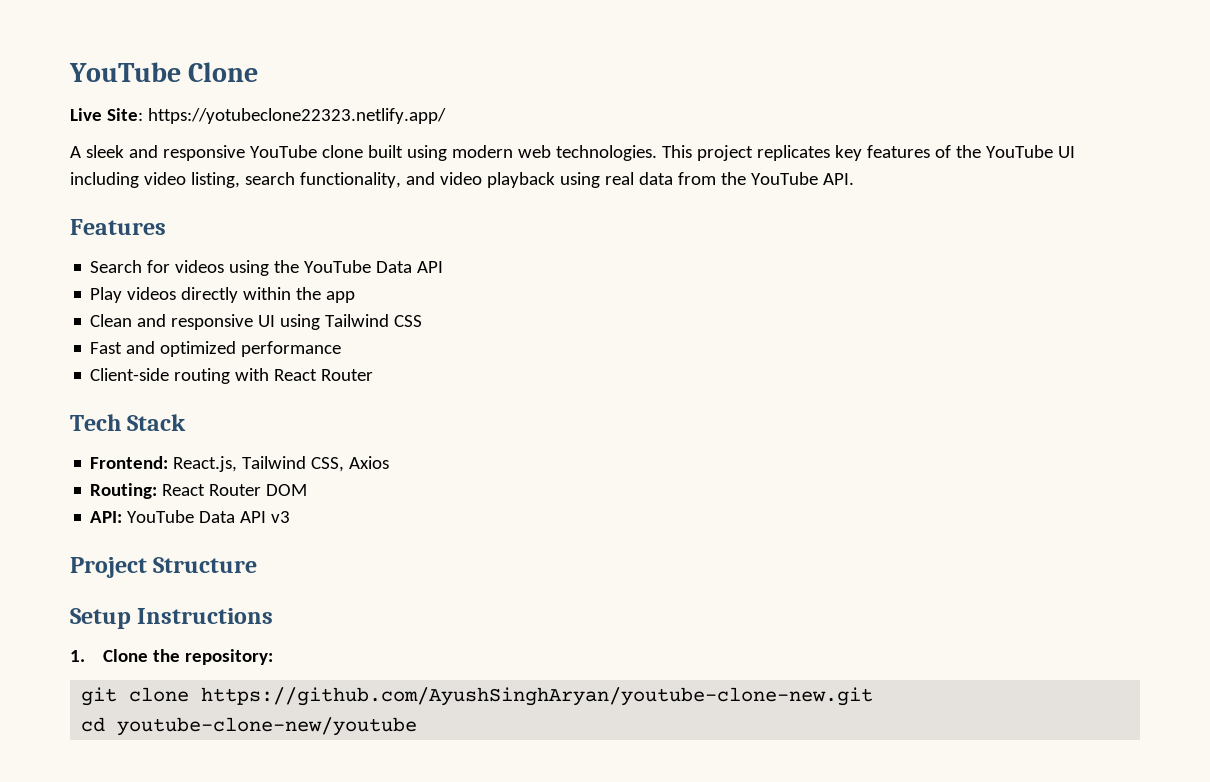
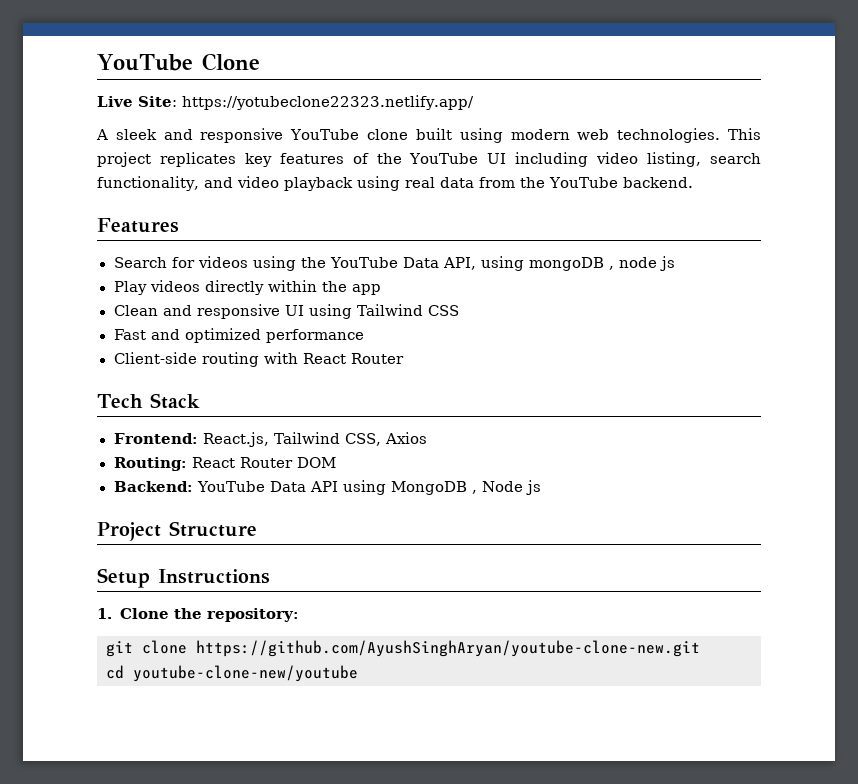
- This project replicates key features of the YouTube UI including video listing, search functionality, and video playback using real data from the YouTube API.
+ This project replicates key features of the YouTube UI including video listing, search functionality, and video playback using real data from the YouTube backend.
- Search for videos using the YouTube Data API
+ Search for videos using the YouTube Data API, using mongoDB , node js
- API: YouTube Data API v3
+ Backend: YouTube Data API using MongoDB , Node js

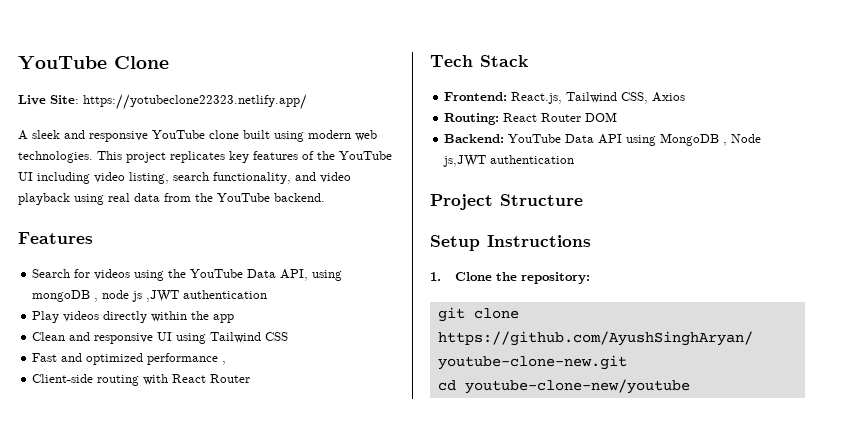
- Search for videos using the YouTube Data API, using mongoDB , node js
+ Search for videos using the YouTube Data API, using mongoDB , node js ,JWT authentication
- Fast and optimized performance
+ Fast and optimized performance ,
- Backend: YouTube Data API using MongoDB , Node js
+ Backend: YouTube Data API using MongoDB , Node js,JWT authentication

